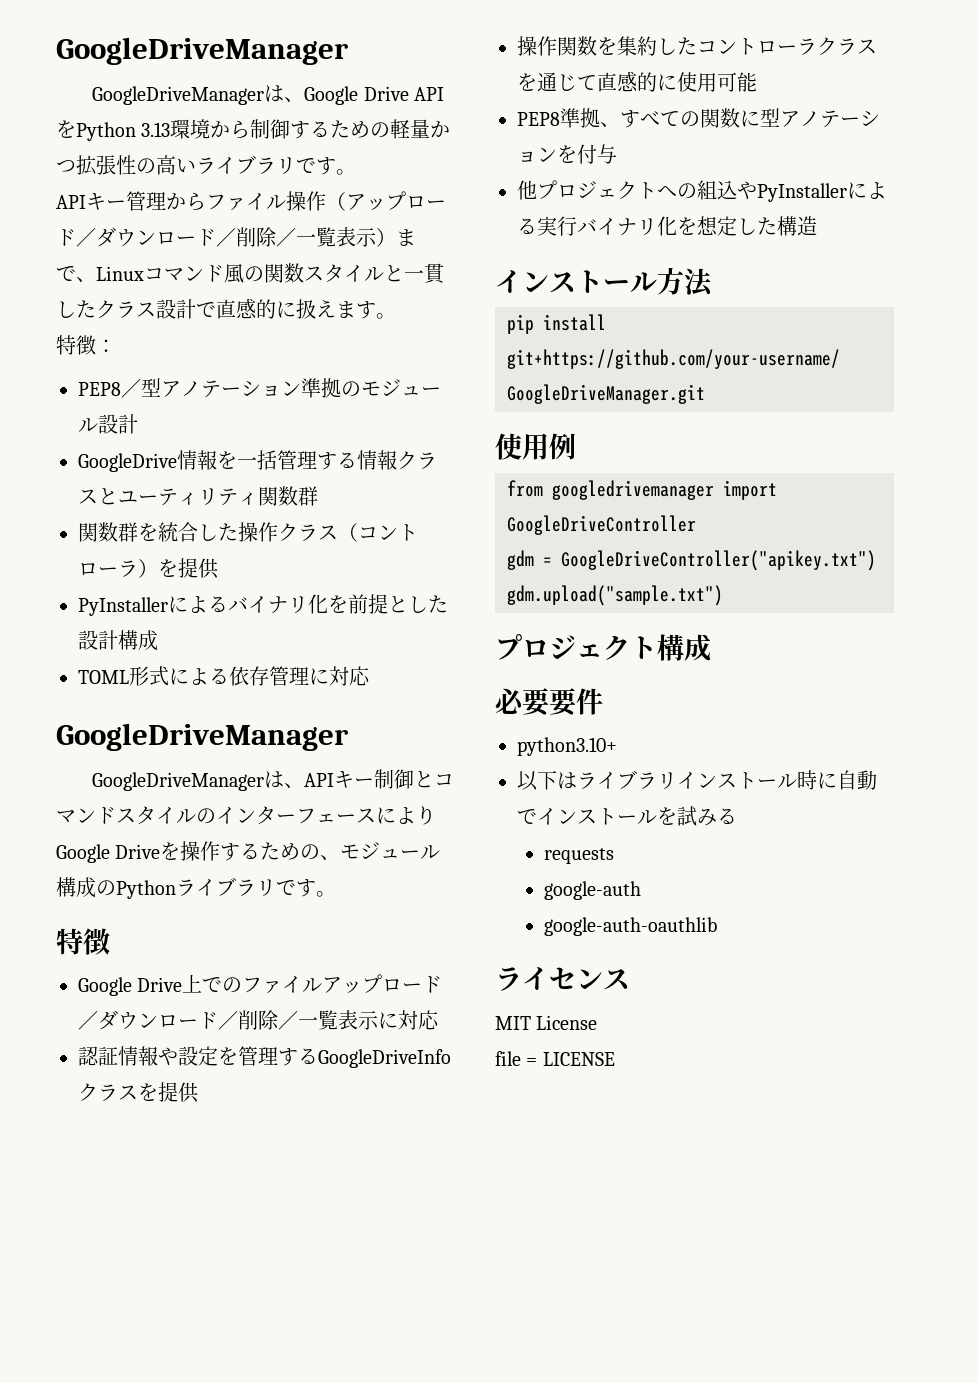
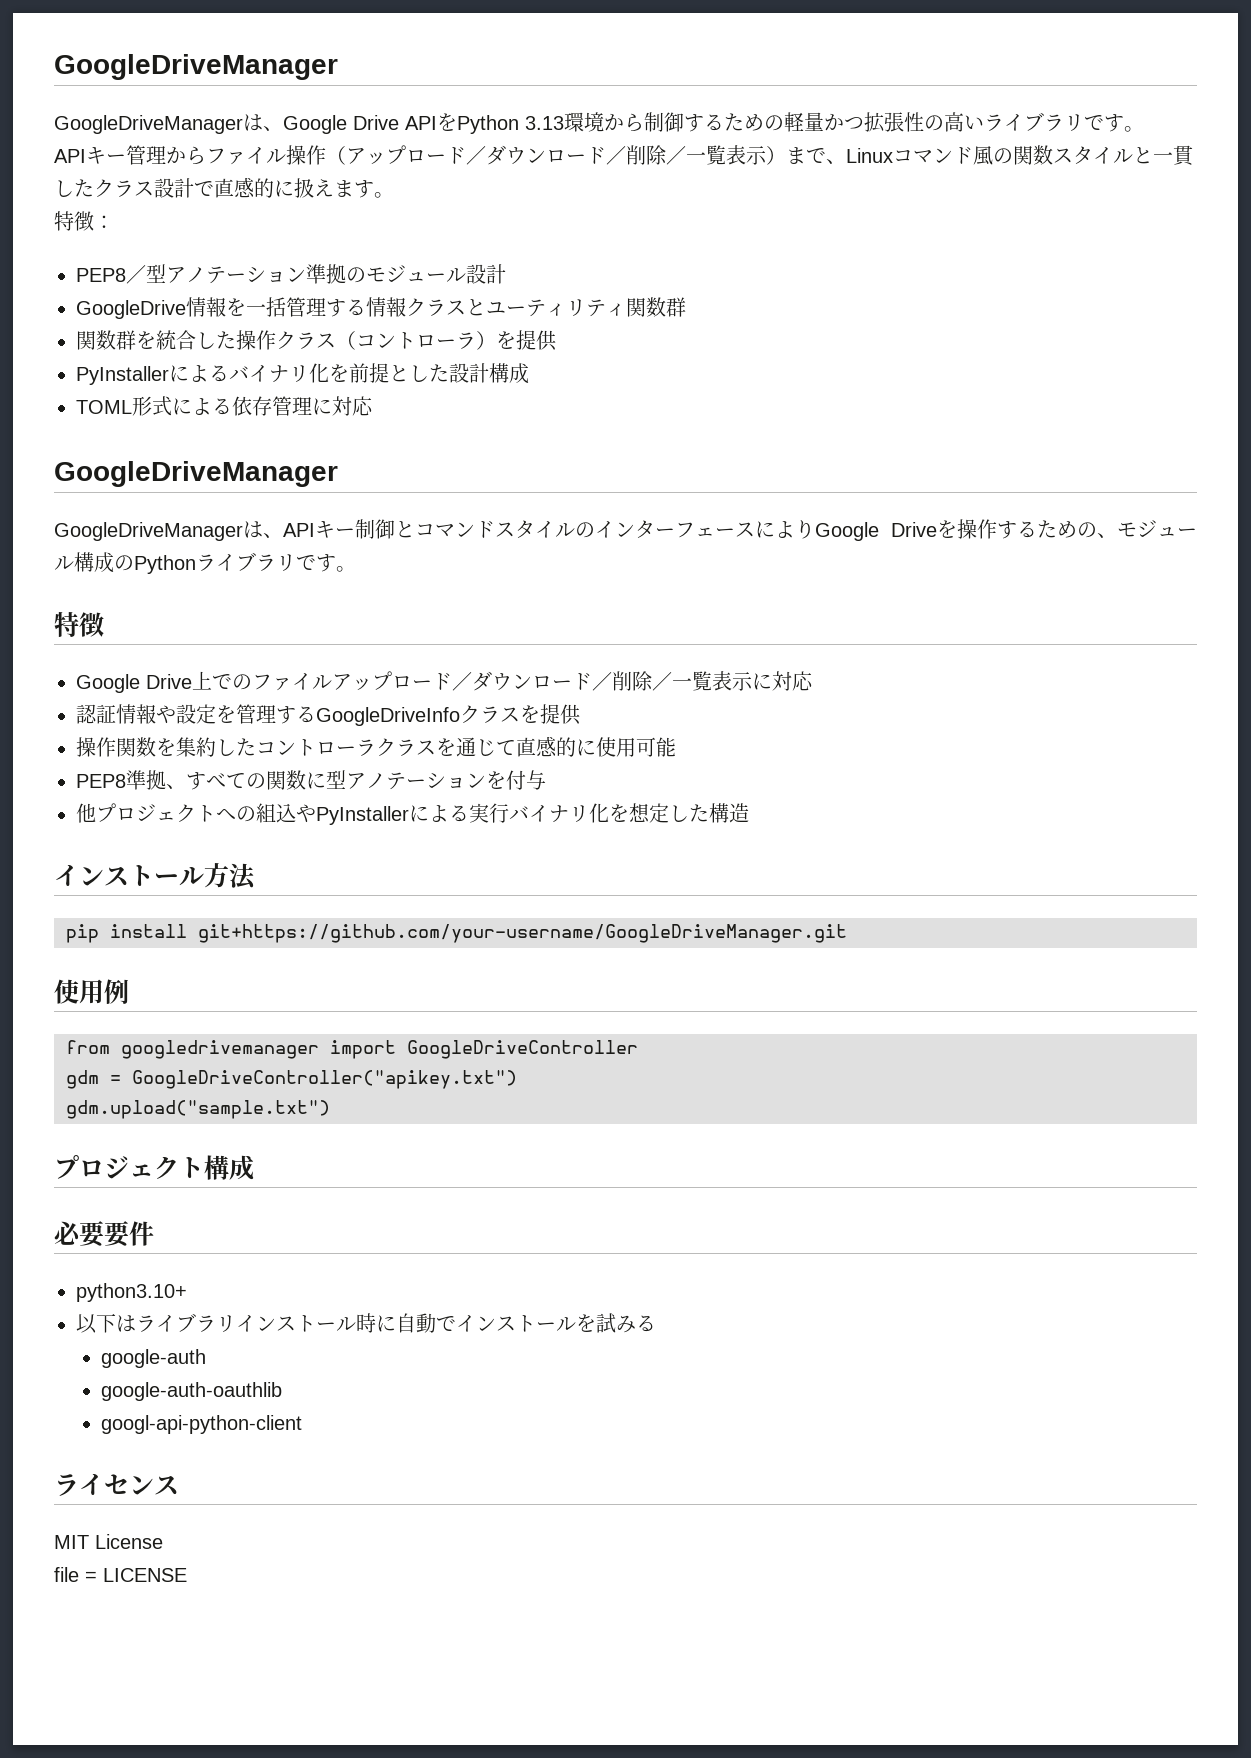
- requests
+ googl-api-python-client

